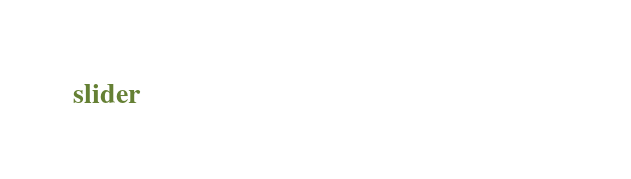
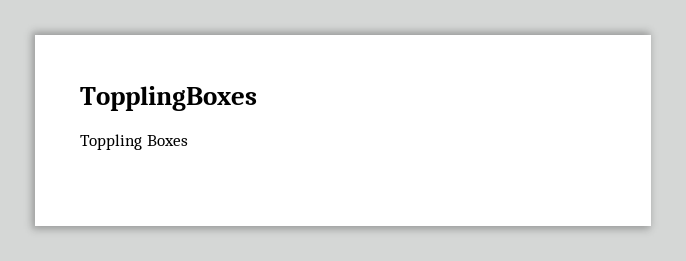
- slider
+ TopplingBoxes
+ Toppling Boxes

